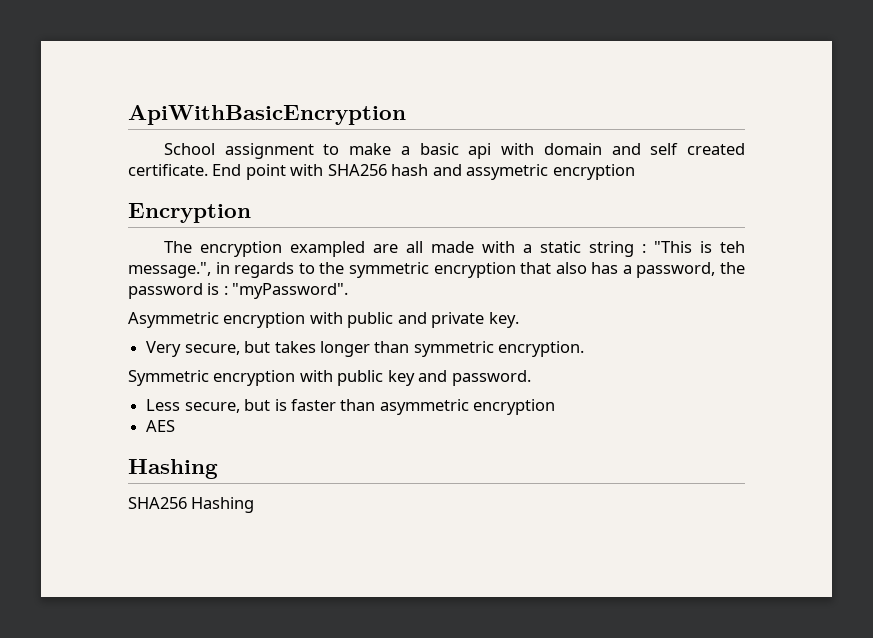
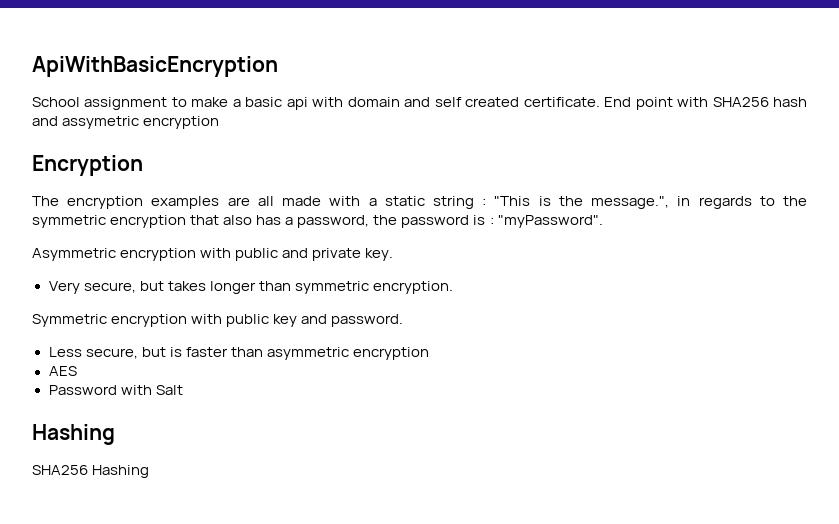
- The encryption exampled are all made with a static string : "This is teh message.", in regards to the symmetric encryption that also has a password, the password is : "myPassword".
+ The encryption examples are all made with a static string : "This is the message.", in regards to the symmetric encryption that also has a password, the password is : "myPassword".
+ Password with Salt

